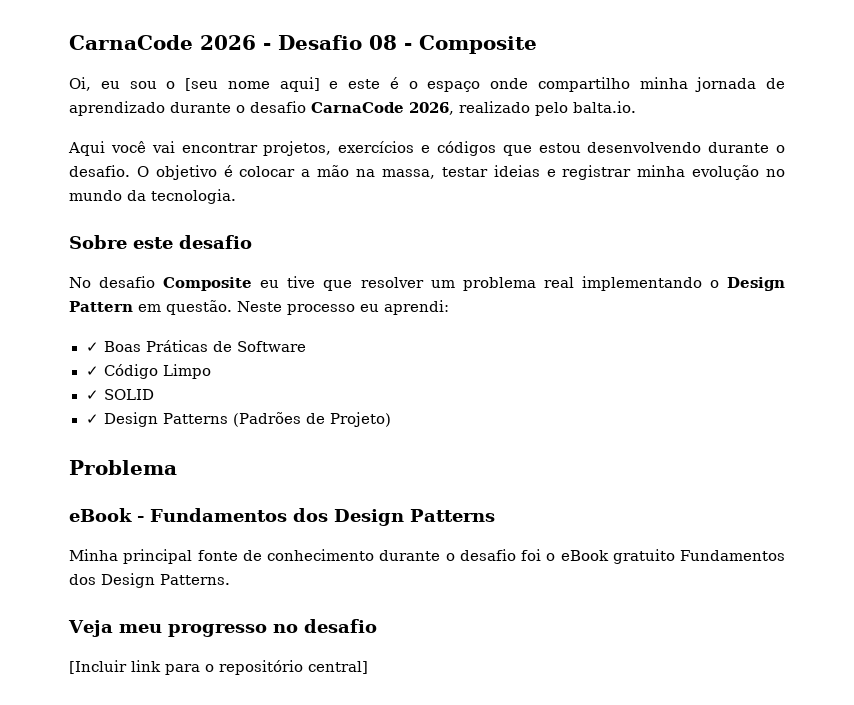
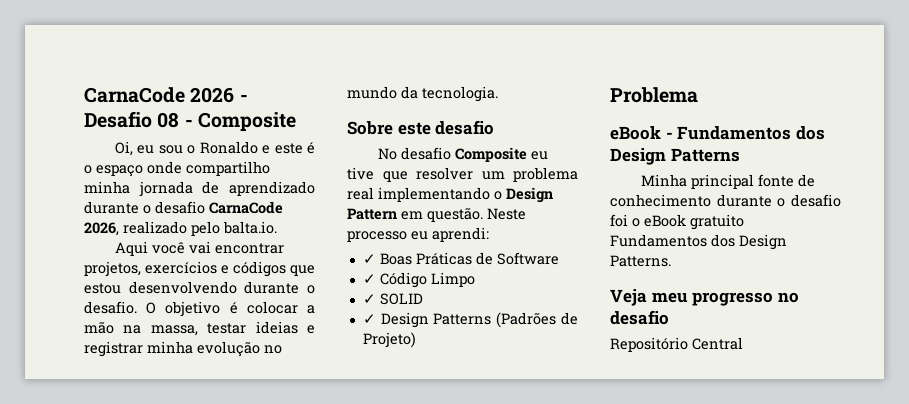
- Oi, eu sou o [seu nome aqui] e este é o espaço onde compartilho minha jornada de aprendizado durante o desafio CarnaCode 2026, realizado pelo balta.io.
+ Oi, eu sou o Ronaldo e este é o espaço onde compartilho minha jornada de aprendizado durante o desafio CarnaCode 2026, realizado pelo balta.io.
- [Incluir link para o repositório central]
+ Repositório Central

